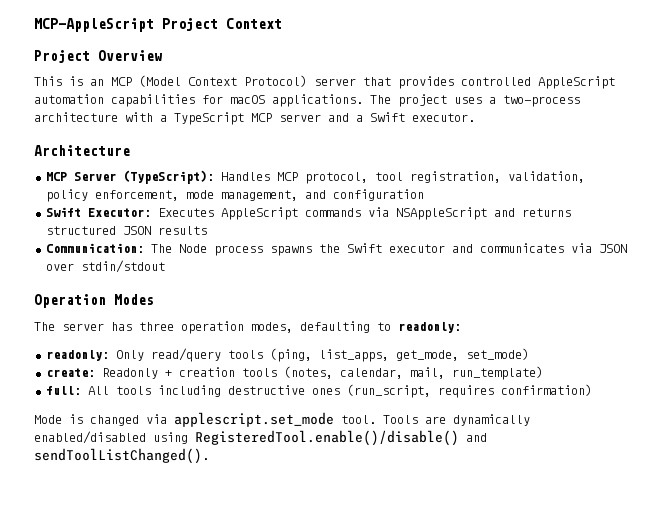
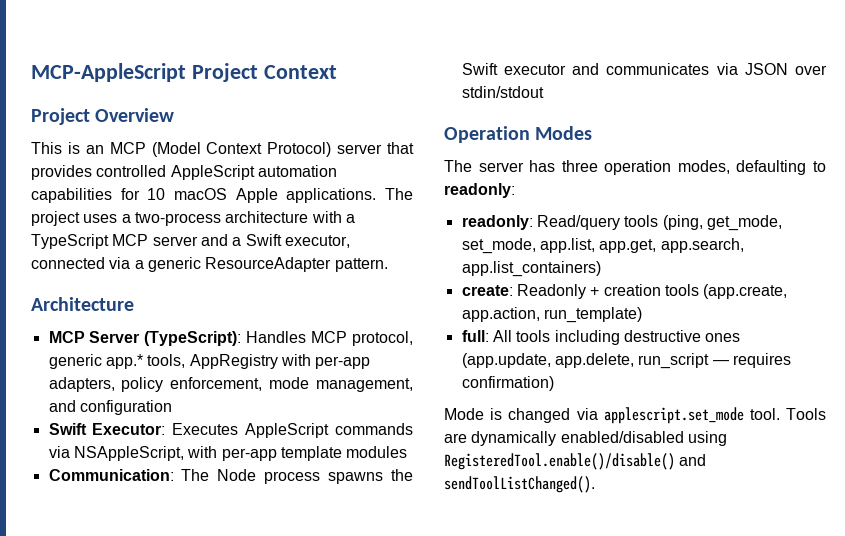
- This is an MCP (Model Context Protocol) server that provides controlled AppleScript automation capabilities for macOS applications.
+ This is an MCP (Model Context Protocol) server that provides controlled AppleScript automation capabilities for 10 macOS Apple applications.
- The project uses a two-process architecture with a TypeScript MCP server and a Swift executor.
+ The project uses a two-process architecture with a TypeScript MCP server and a Swift executor, connected via a generic ResourceAdapter pattern.
- MCP Server (TypeScript): Handles MCP protocol, tool registration, validation, policy enforcement, mode management, and configuration
+ MCP Server (TypeScript): Handles MCP protocol, generic app.* tools, AppRegistry with per-app adapters, policy enforcement, mode management, and configuration
- Swift Executor: Executes AppleScript commands via NSAppleScript and returns structured JSON results
+ Swift Executor: Executes AppleScript commands via NSAppleScript, with per-app template modules
- readonly: Only read/query tools (ping, list_apps, get_mode, set_mode)
+ readonly: Read/query tools (ping, get_mode, set_mode, app.list, app.get, app.search, app.list_containers)
- create: Readonly + creation tools (notes, calendar, mail, run_template)
+ create: Readonly + creation tools (app.create, app.action, run_template)
- full: All tools including destructive ones (run_script, requires confirmation)
+ full: All tools including destructive ones (app.update, app.delete, run_script — requires confirmation)

